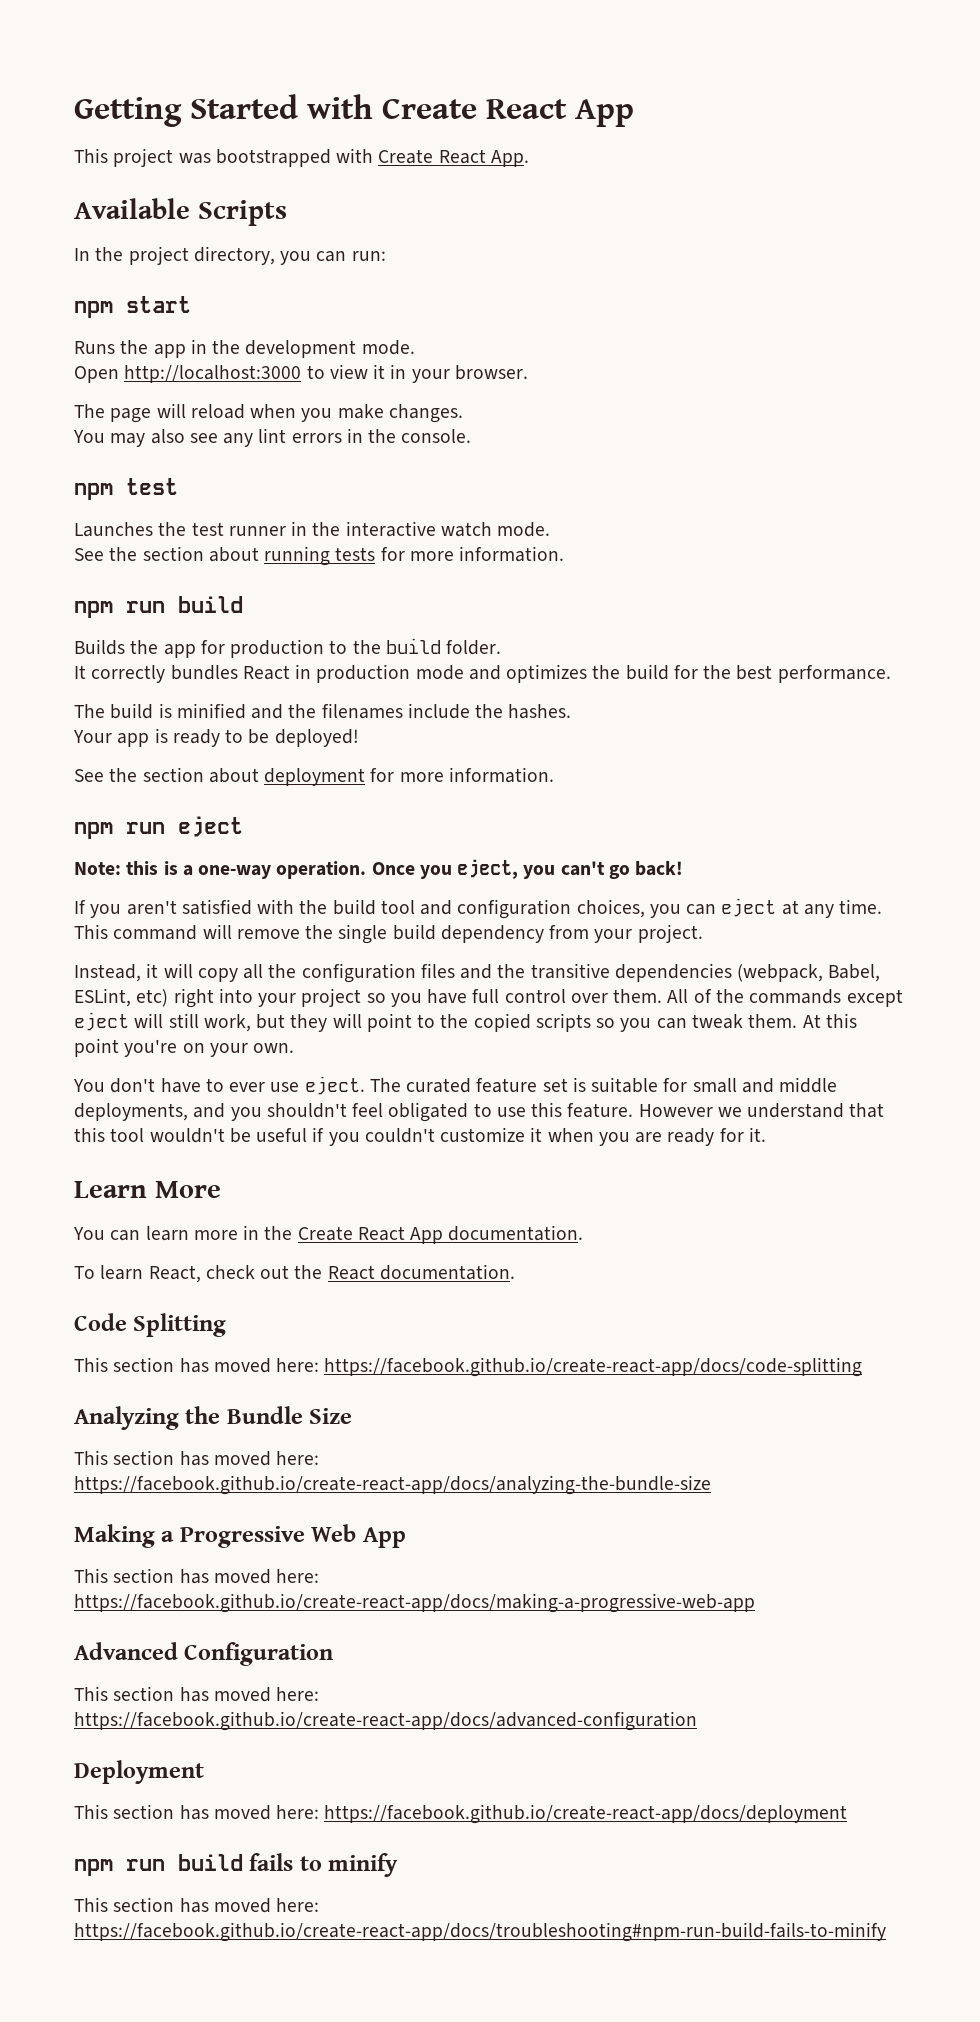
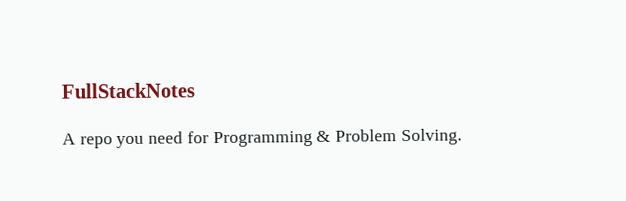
- Getting Started with Create React App
- This project was bootstrapped with Create React App.
- Available Scripts
- In the project directory, you can run:
- npm start
- Runs the app in the development mode.
- Open http://localhost:3000 to view it in your browser.
- The page will reload when you make changes.
- You may also see any lint errors in the console.
- npm test
- Launches the test runner in the interactive watch mode.
- See the section about running tests for more information.
- npm run build
- Builds the app for production to the build folder.
- It correctly bundles React in production mode and optimizes the build for the best performance.
- The build is minified and the filenames include the hashes.
- Your app is ready to be deployed!
- See the section about deployment for more information.
- npm run eject
- Note: this is a one-way operation. Once you eject, you can't go back!
- If you aren't satisfied with the build tool and configuration choices, you can eject at any time. This command will remove the single build dependency from your project.
- Instead, it will copy all the configuration files and the transitive dependencies (webpack, Babel, ESLint, etc) right into your project so you have full control over them. All of the commands except eject will still work, but they will point to the copied scripts so you can tweak them. At this point you're on your own.
- You don't have to ever use eject. The curated feature set is suitable for small and middle deployments, and you shouldn't feel obligated to use this feature. However we understand that this tool wouldn't be useful if you couldn't customize it when you are ready for it.
- Learn More
- You can learn more in the Create React App documentation.
- To learn React, check out the React documentation.
- Code Splitting
- This section has moved here: https://facebook.github.io/create-react-app/docs/code-splitting
- Analyzing the Bundle Size
- This section has moved here: https://facebook.github.io/create-react-app/docs/analyzing-the-bundle-size
- Making a Progressive Web App
- This section has moved here: https://facebook.github.io/create-react-app/docs/making-a-progressive-web-app
- Advanced Configuration
- This section has moved here: https://facebook.github.io/create-react-app/docs/advanced-configuration
- Deployment
- This section has moved here: https://facebook.github.io/create-react-app/docs/deployment
- npm run build fails to minify
- This section has moved here: https://facebook.github.io/create-react-app/docs/troubleshooting#npm-run-build-fails-to-minify
+ FullStackNotes
+ A repo you need for Programming & Problem Solving.

